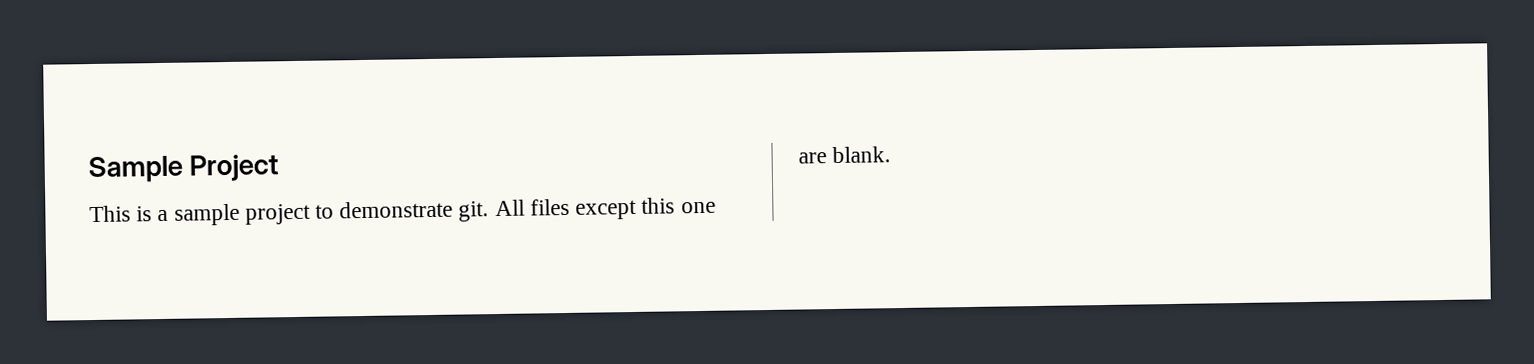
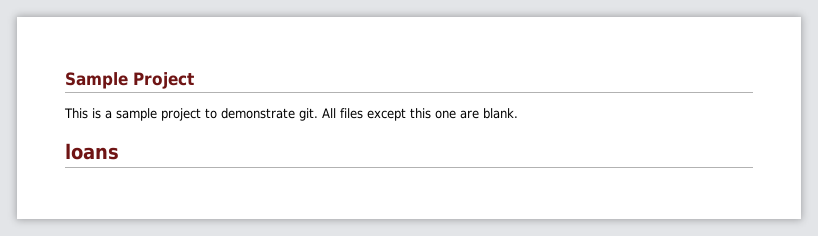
+ loans

